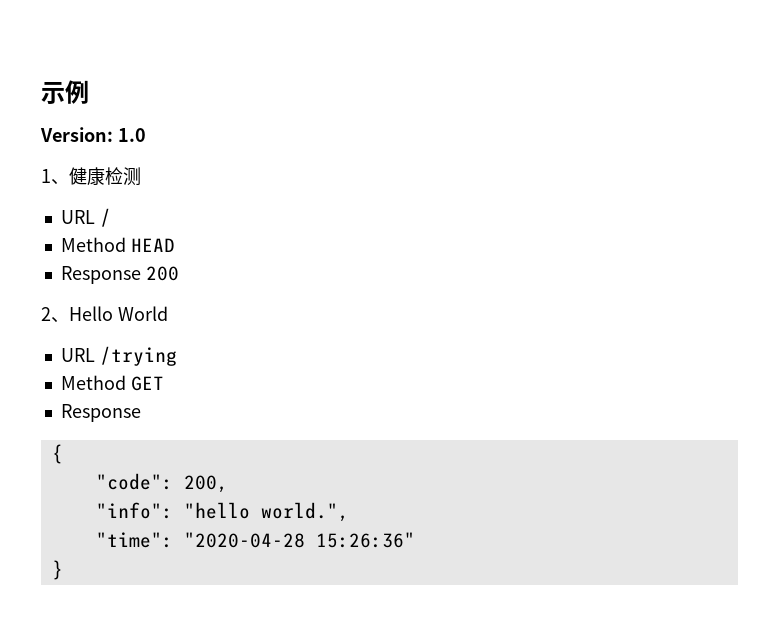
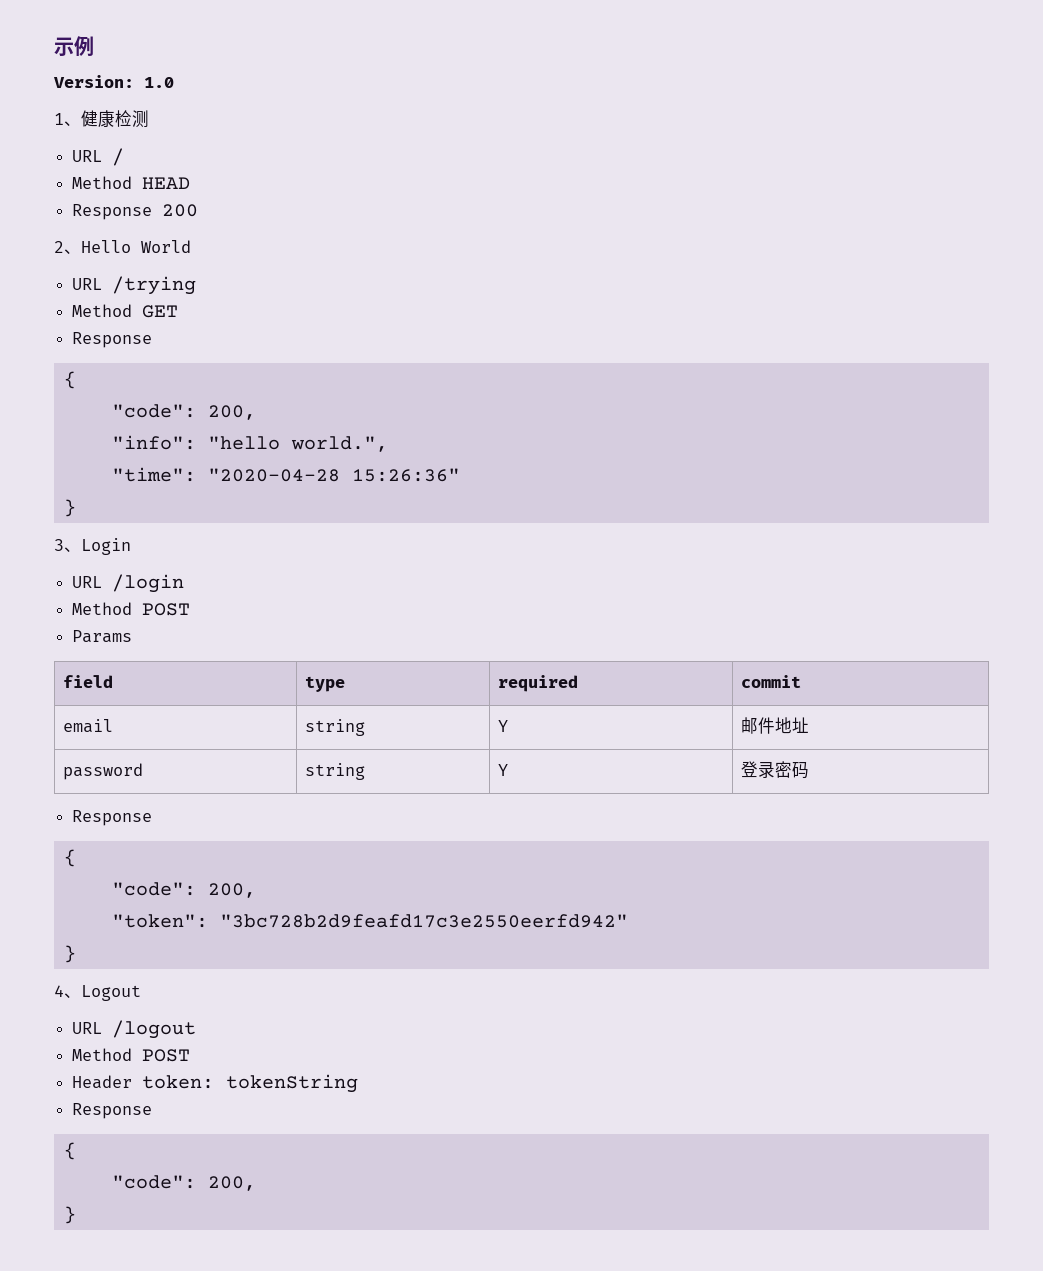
+ 3、Login
+ URL /login
+ Method POST
+ Params
+ field | type | required | commit
+ email | string | Y | 邮件地址
+ password | string | Y | 登录密码
+ Response
+ {
+ "code": 200,
+ "token": "3bc728b2d9feafd17c3e2550eerfd942"
+ }
+ 4、Logout
+ URL /logout
+ Method POST
+ Header token: tokenString
+ Response
+ {
+ "code": 200,
+ }

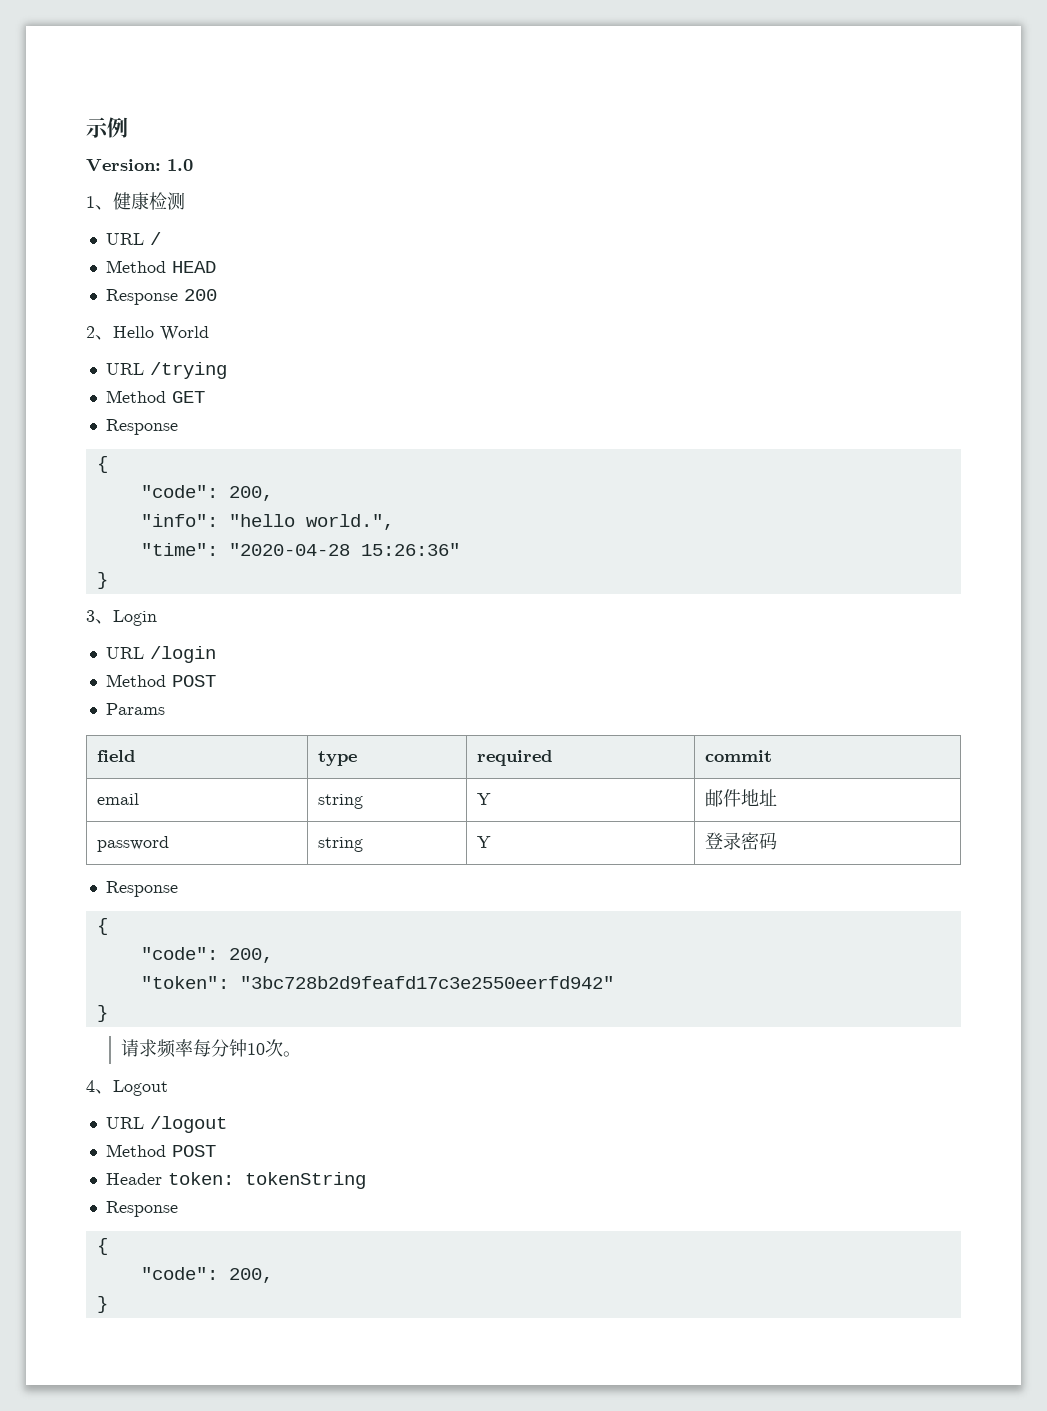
+ 请求频率每分钟10次。

